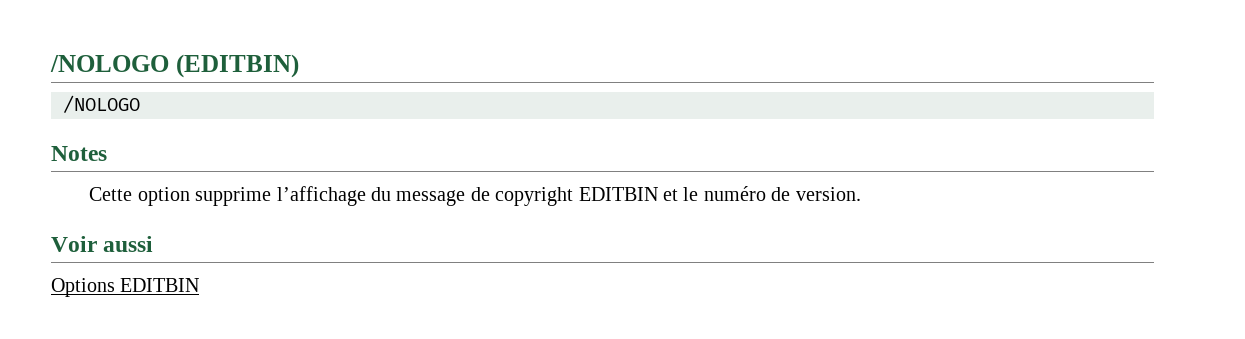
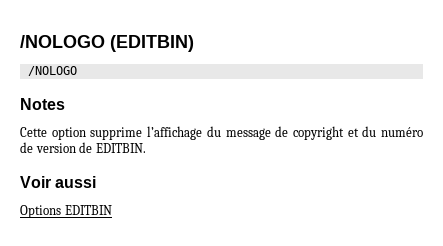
- Cette option supprime l’affichage du message de copyright EDITBIN et le numéro de version.
+ Cette option supprime l’affichage du message de copyright et du numéro de version de EDITBIN.

